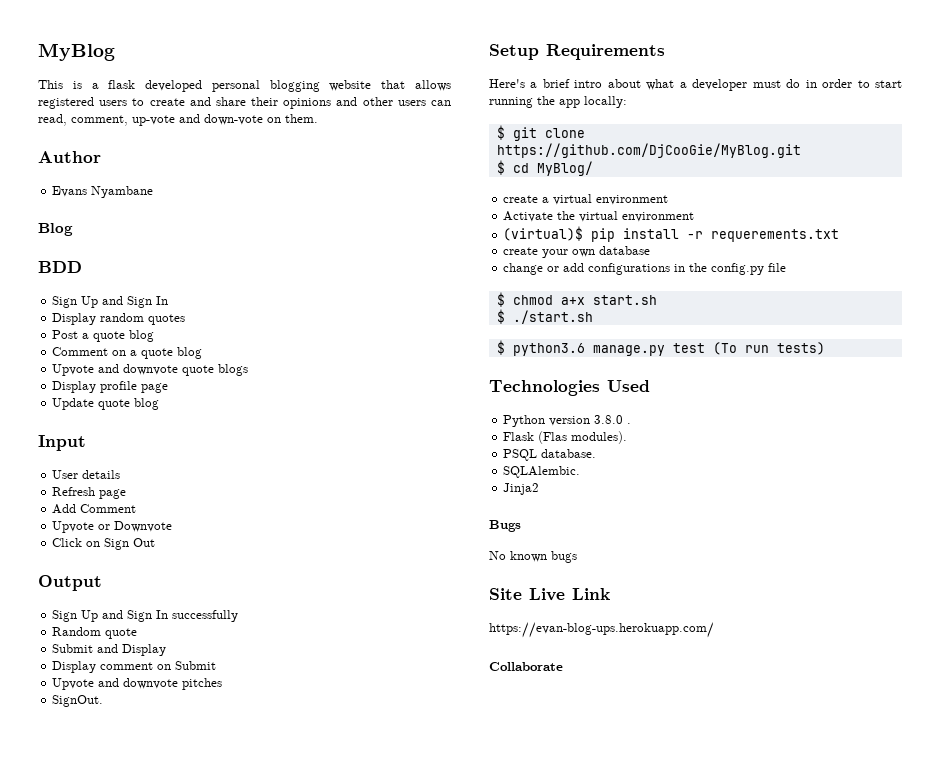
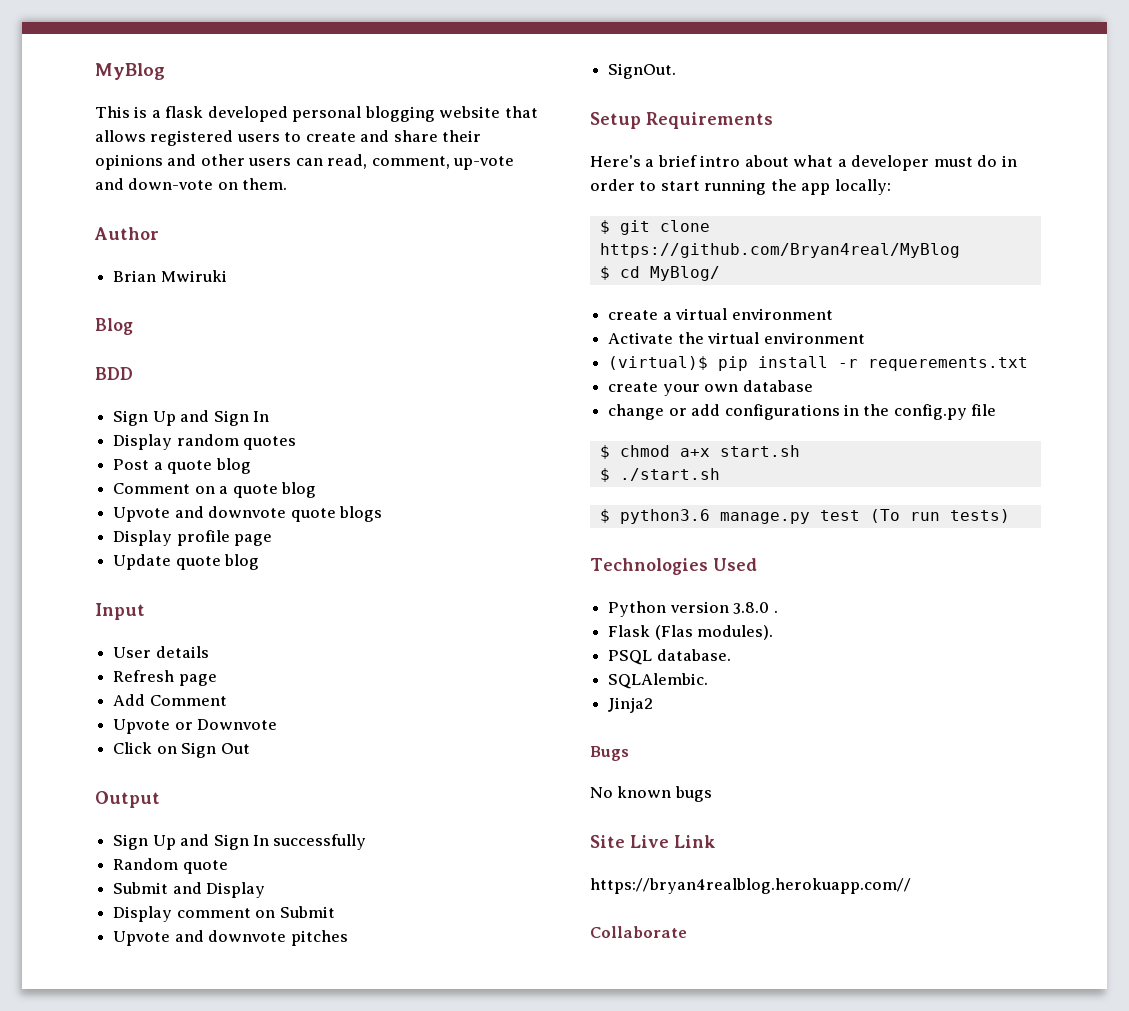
- Evans Nyambane
+ Brian Mwiruki
- $ git clone https://github.com/DjCooGie/MyBlog.git
+ $ git clone https://github.com/Bryan4real/MyBlog
- https://evan-blog-ups.herokuapp.com/
+ https://bryan4realblog.herokuapp.com//

